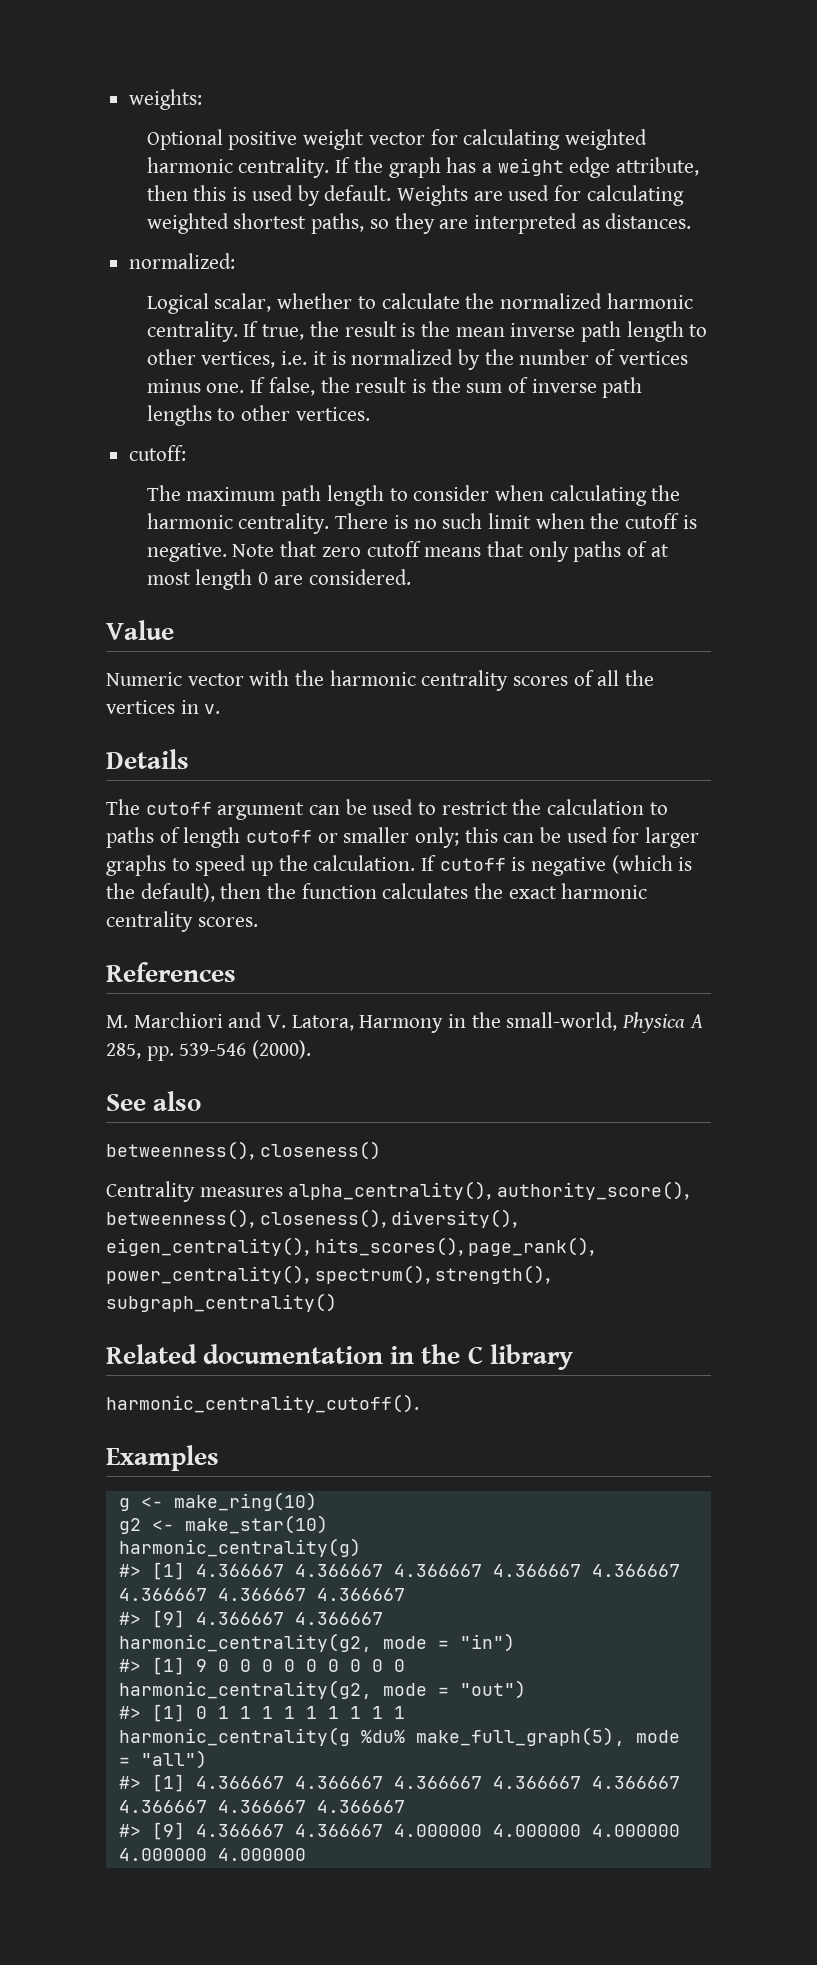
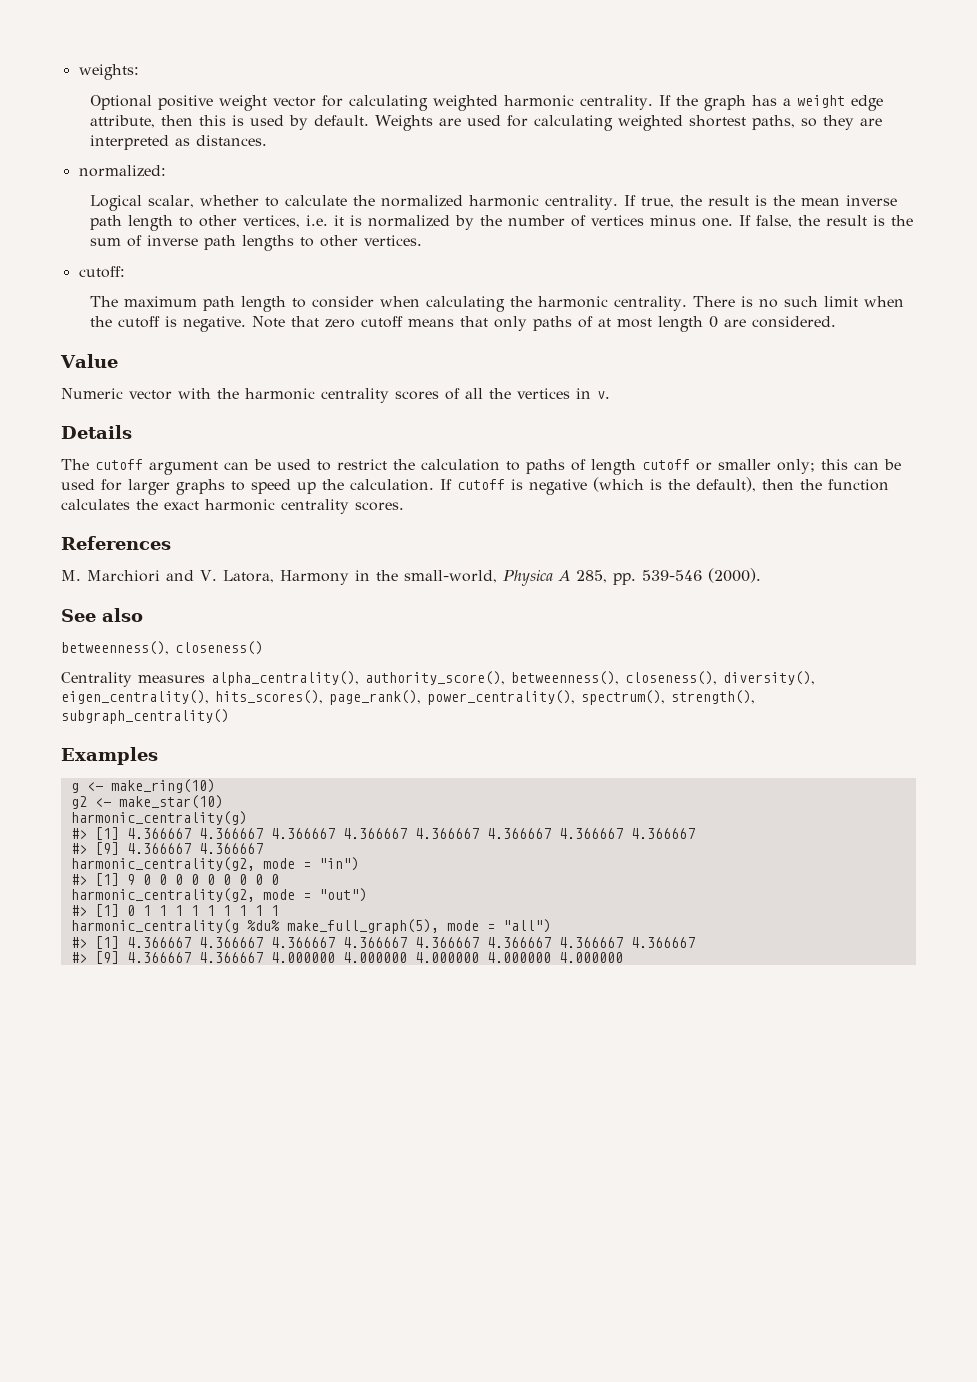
- Related documentation in the C library
- harmonic_centrality_cutoff().

